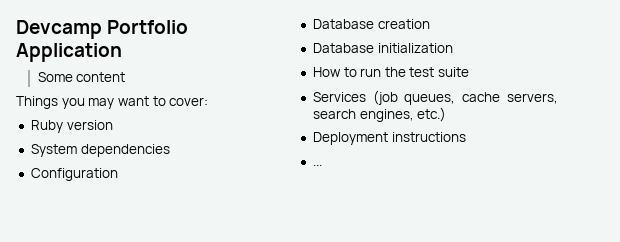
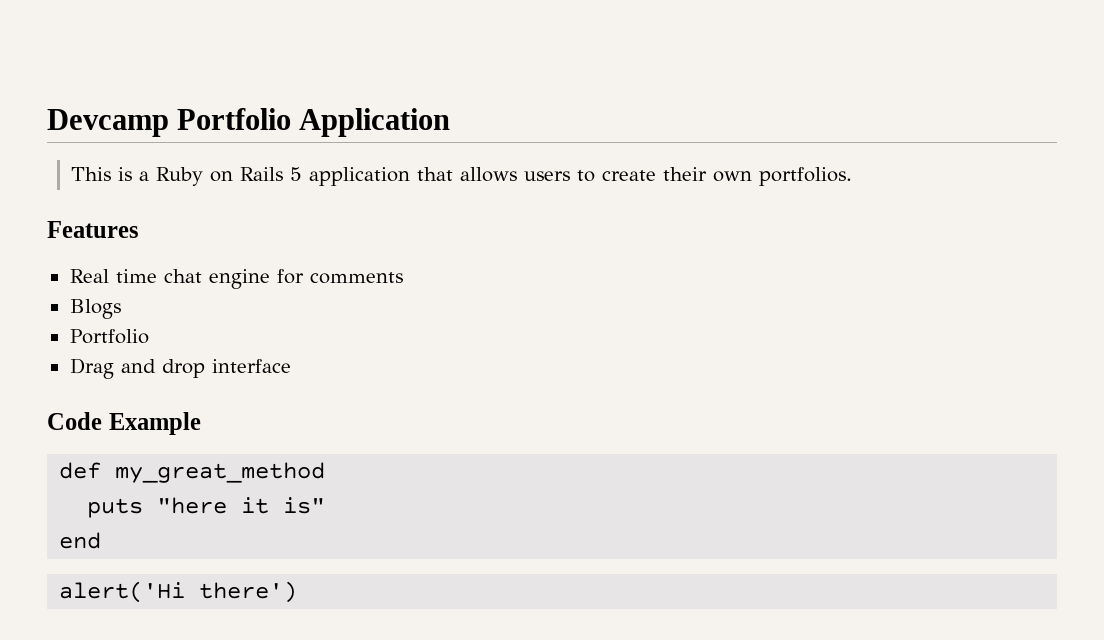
- Some content
- Things you may want to cover:
- Ruby version
- System dependencies
- Configuration
- Database creation
- Database initialization
- How to run the test suite
- Services (job queues, cache servers, search engines, etc.)
- Deployment instructions
- ...
+ This is a Ruby on Rails 5 application that allows users to create their own portfolios.
+ Features
+ Real time chat engine for comments
+ Blogs
+ Portfolio
+ Drag and drop interface
+ Code Example
+ def my_great_method
+ puts "here it is"
+ end
+ alert('Hi there')

